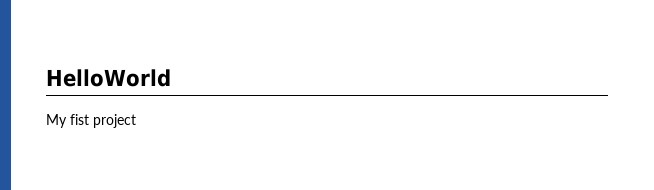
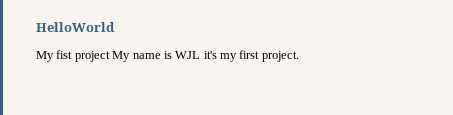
- My fist project
+ My fist project My name is WJL it's my first project.

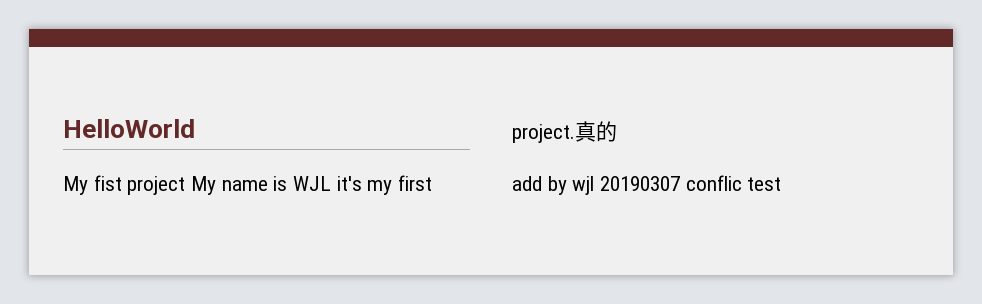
+ 真的
+ add by wjl 20190307 conflic test

